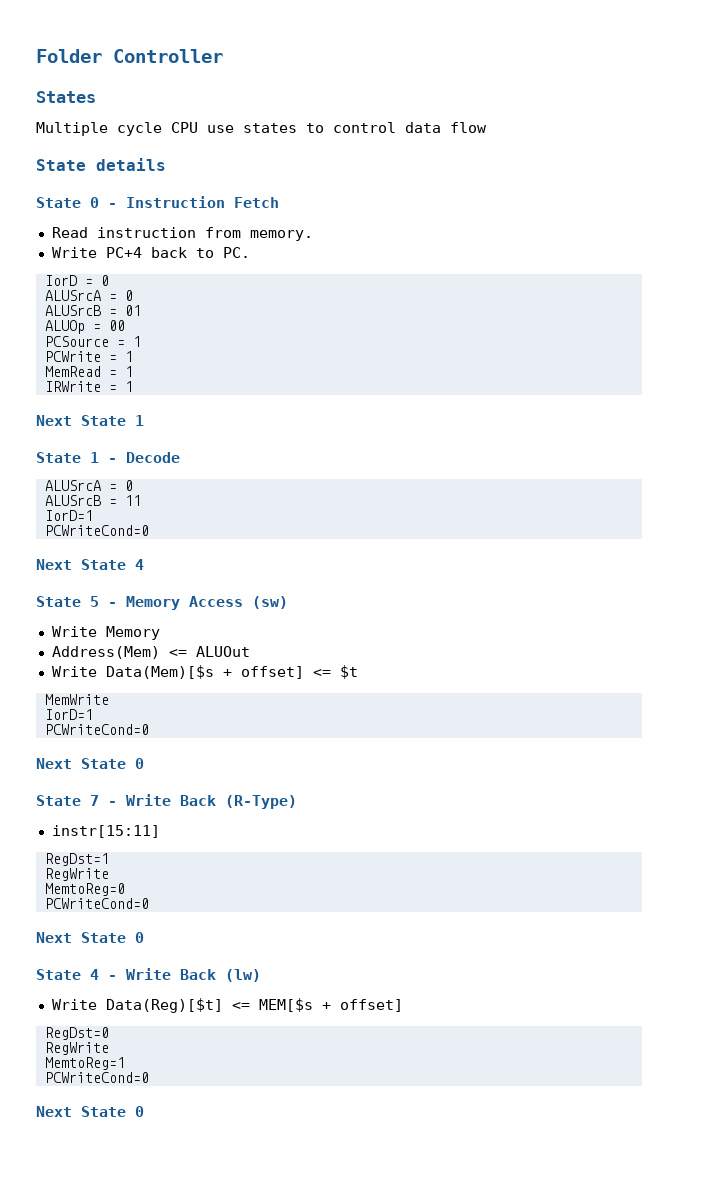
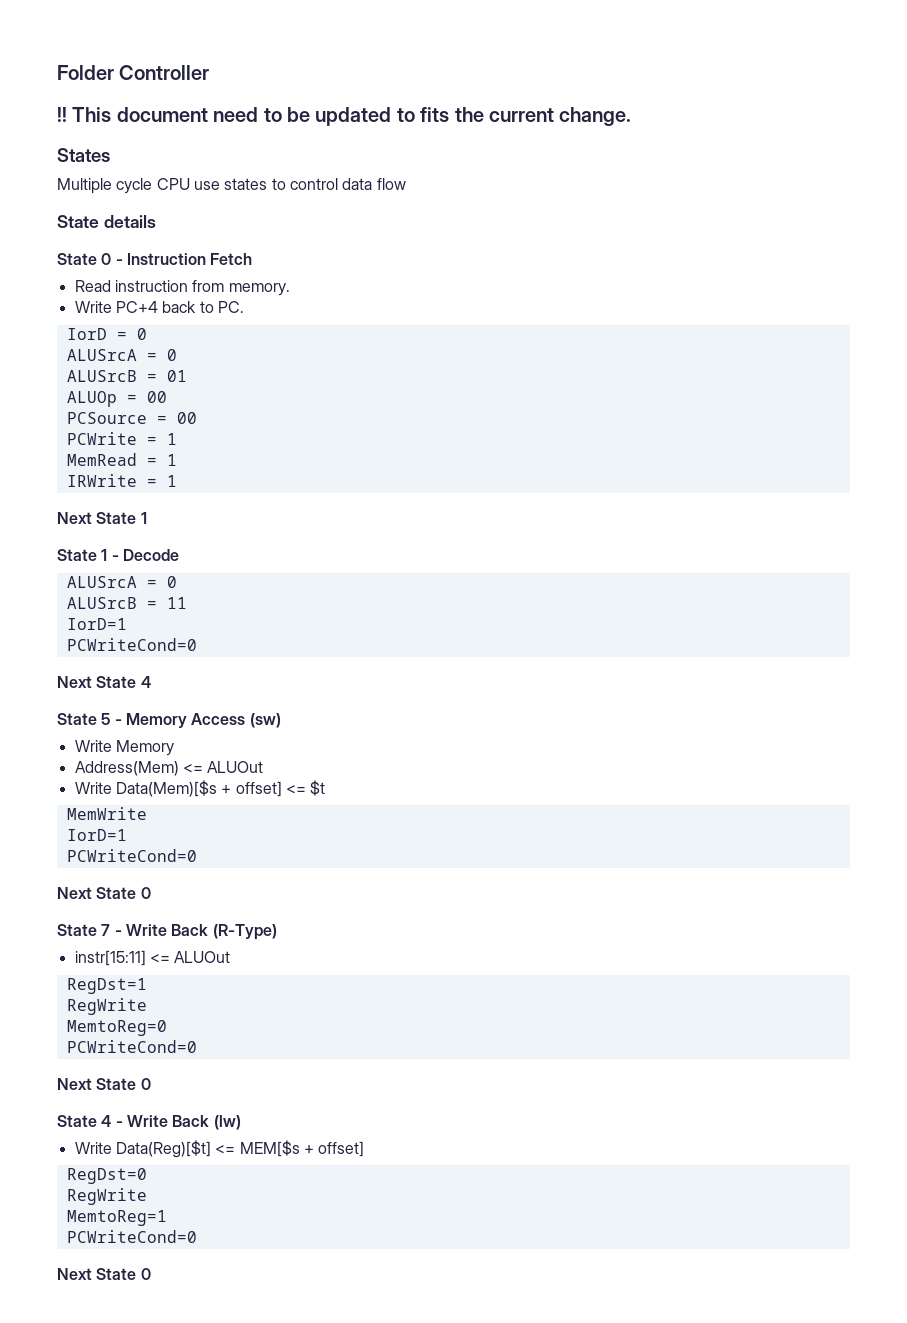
+ !! This document need to be updated to fits the current change.
- PCSource = 1
+ PCSource = 00
- instr[15:11]
+ instr[15:11] <= ALUOut

